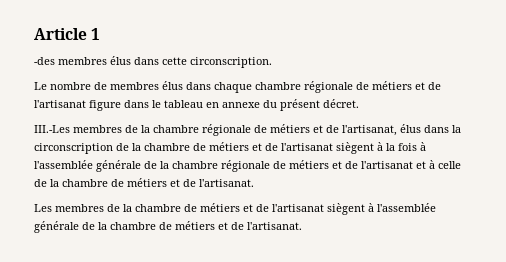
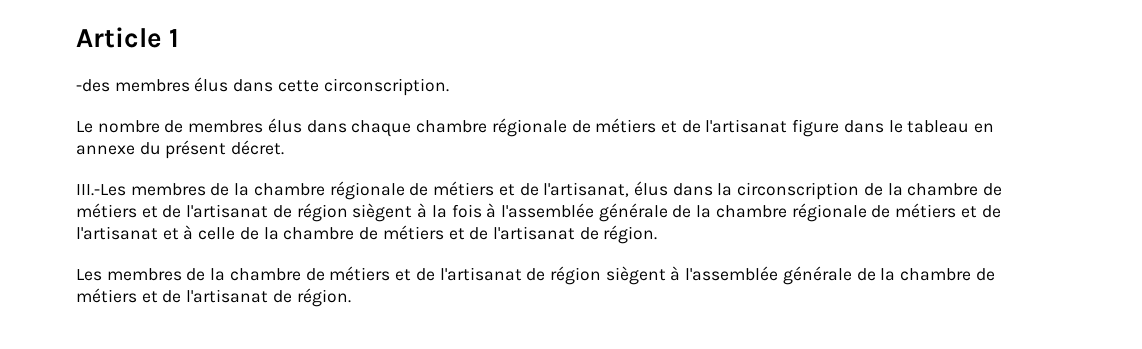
- III.-Les membres de la chambre régionale de métiers et de l'artisanat, élus dans la circonscription de la chambre de métiers et de l'artisanat siègent à la fois à l'assemblée générale de la chambre régionale de métiers et de l'artisanat et à celle de la chambre de métiers et de l'artisanat.
+ III.-Les membres de la chambre régionale de métiers et de l'artisanat, élus dans la circonscription de la chambre de métiers et de l'artisanat de région siègent à la fois à l'assemblée générale de la chambre régionale de métiers et de l'artisanat et à celle de la chambre de métiers et de l'artisanat de région.
- Les membres de la chambre de métiers et de l'artisanat siègent à l'assemblée générale de la chambre de métiers et de l'artisanat.
+ Les membres de la chambre de métiers et de l'artisanat de région siègent à l'assemblée générale de la chambre de métiers et de l'artisanat de région.

